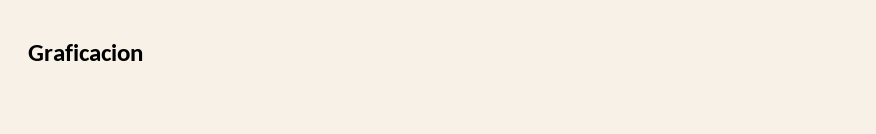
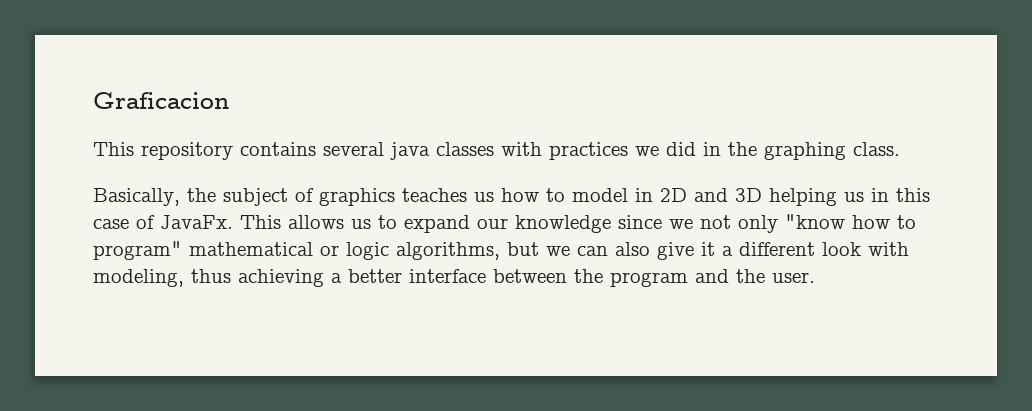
+ This repository contains several java classes with practices we did in the graphing class.
+ Basically, the subject of graphics teaches us how to model in 2D and 3D helping us in this case of JavaFx. This allows us to expand our knowledge since we not only "know how to program" mathematical or logic algorithms, but we can also give it a different look with modeling, thus achieving a better interface between the program and the user.

